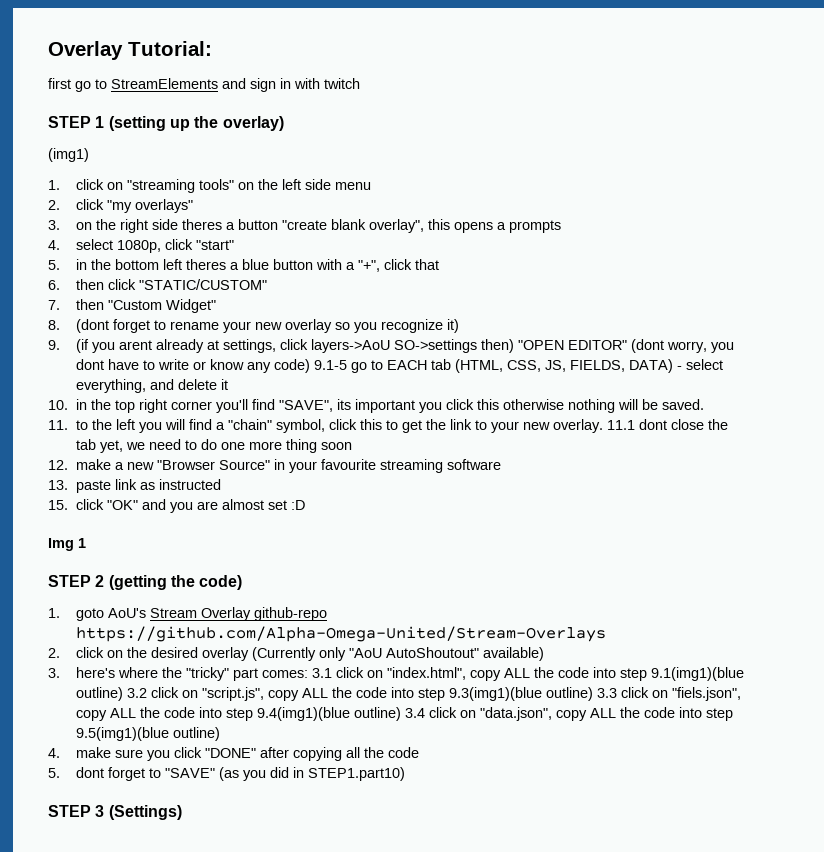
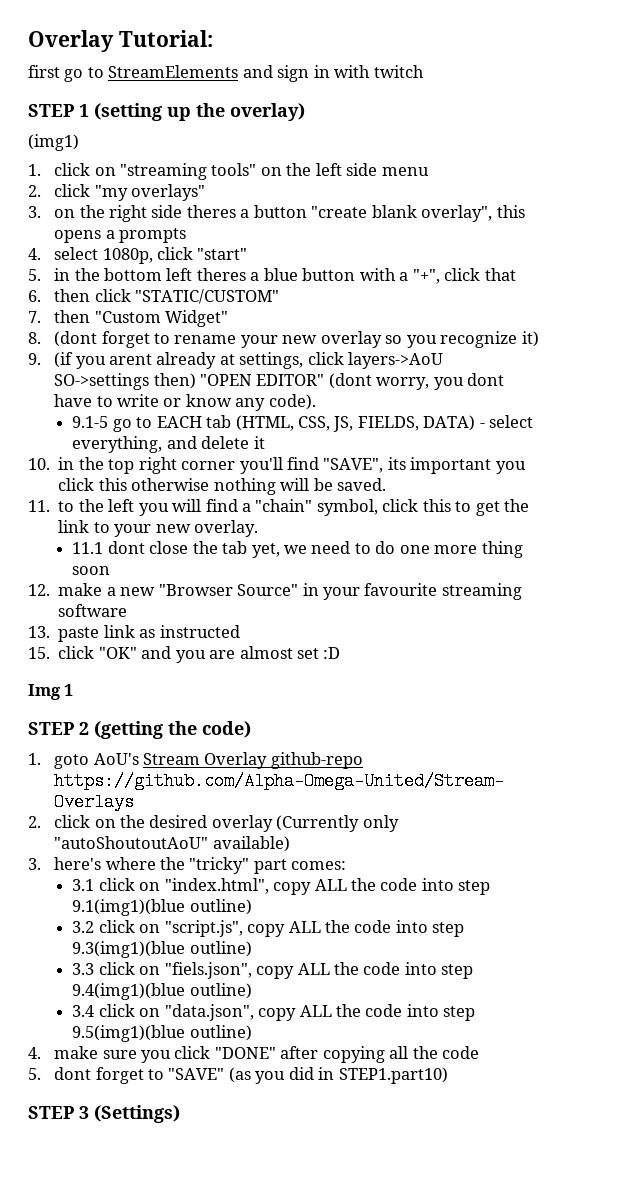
- 9. (if you arent already at settings, click layers->AoU SO->settings then) "OPEN EDITOR" (dont worry, you dont have to write or know any code) 9.1-5 go to EACH tab (HTML, CSS, JS, FIELDS, DATA) - select everything, and delete it
+ 9. (if you arent already at settings, click layers->AoU SO->settings then) "OPEN EDITOR" (dont worry, you dont have to write or know any code).
+ 9.1-5 go to EACH tab (HTML, CSS, JS, FIELDS, DATA) - select everything, and delete it
- 11. to the left you will find a "chain" symbol, click this to get the link to your new overlay. 11.1 dont close the tab yet, we need to do one more thing soon
+ 11. to the left you will find a "chain" symbol, click this to get the link to your new overlay.
+ 11.1 dont close the tab yet, we need to do one more thing soon
- 2. click on the desired overlay (Currently only "AoU AutoShoutout" available)
+ 2. click on the desired overlay (Currently only "autoShoutoutAoU" available)
- 3. here's where the "tricky" part comes: 3.1 click on "index.html", copy ALL the code into step 9.1(img1)(blue outline) 3.2 click on "script.js", copy ALL the code into step 9.3(img1)(blue outline) 3.3 click on "fiels.json", copy ALL the code into step 9.4(img1)(blue outline) 3.4 click on "data.json", copy ALL the code into step 9.5(img1)(blue outline)
+ 3. here's where the "tricky" part comes:
+ 3.1 click on "index.html", copy ALL the code into step 9.1(img1)(blue outline)
+ 3.2 click on "script.js", copy ALL the code into step 9.3(img1)(blue outline)
+ 3.3 click on "fiels.json", copy ALL the code into step 9.4(img1)(blue outline)
+ 3.4 click on "data.json", copy ALL the code into step 9.5(img1)(blue outline)

